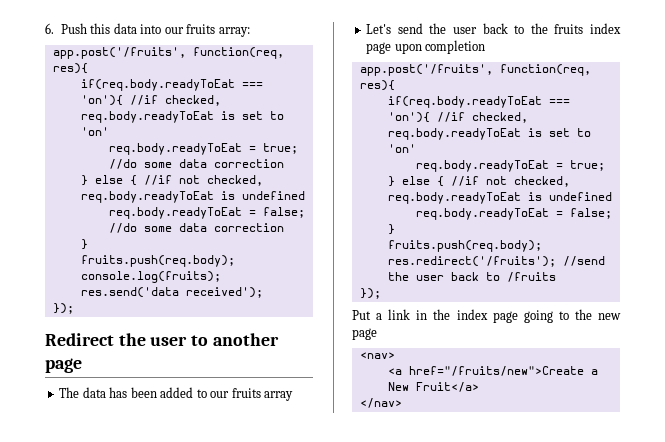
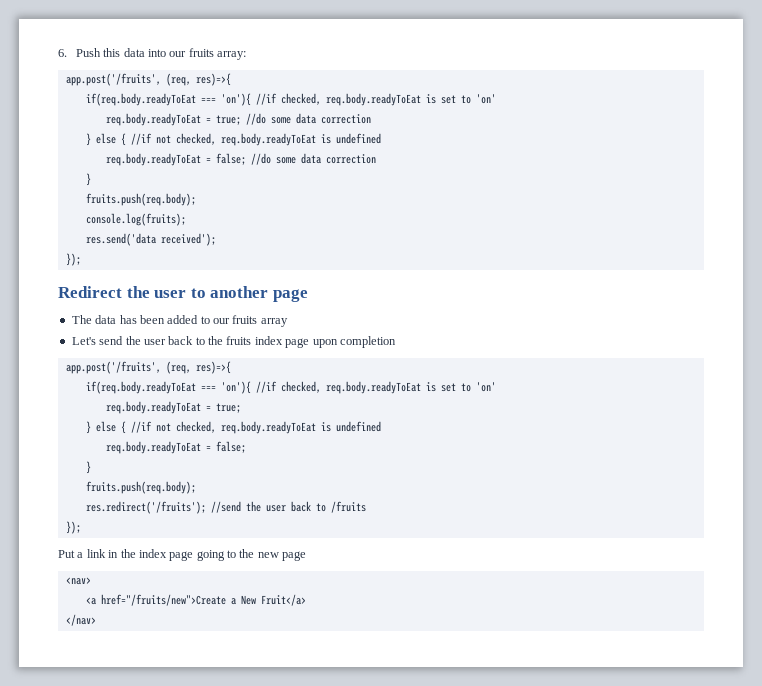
  6. Push this data into our fruits array:
- app.post('/fruits', function(req, res){
+ app.post('/fruits', (req, res)=>{
  Let's send the user back to the fruits index page upon completion
- app.post('/fruits', function(req, res){
+ app.post('/fruits', (req, res)=>{

